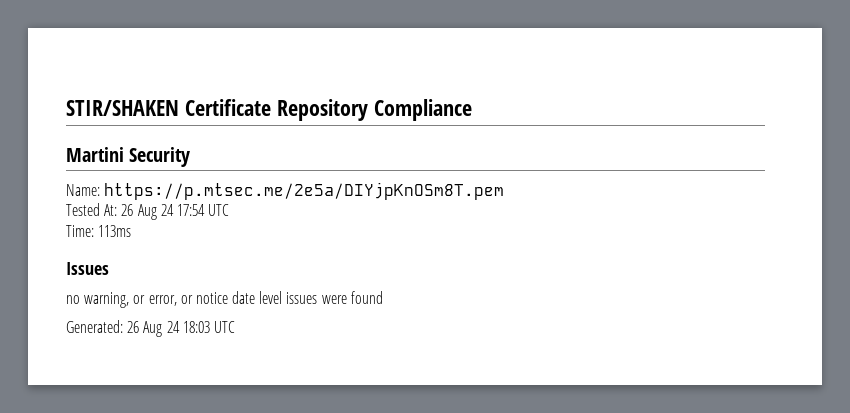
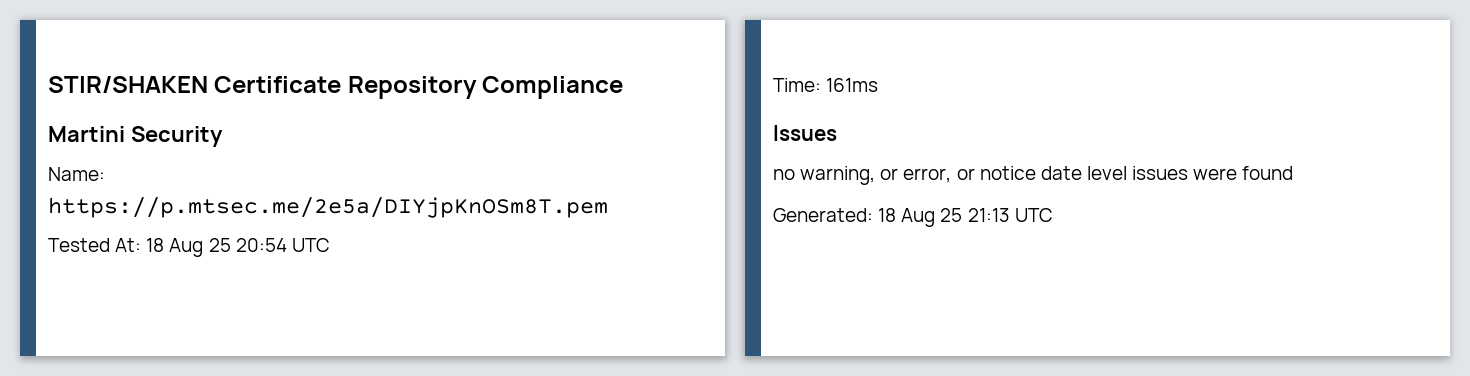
- Tested At: 26 Aug 24 17:54 UTC
+ Tested At: 18 Aug 25 20:54 UTC
- Time: 113ms
+ Time: 161ms
- Generated: 26 Aug 24 18:03 UTC
+ Generated: 18 Aug 25 21:13 UTC

